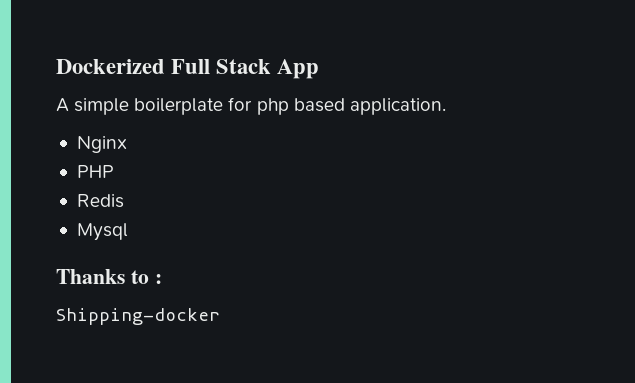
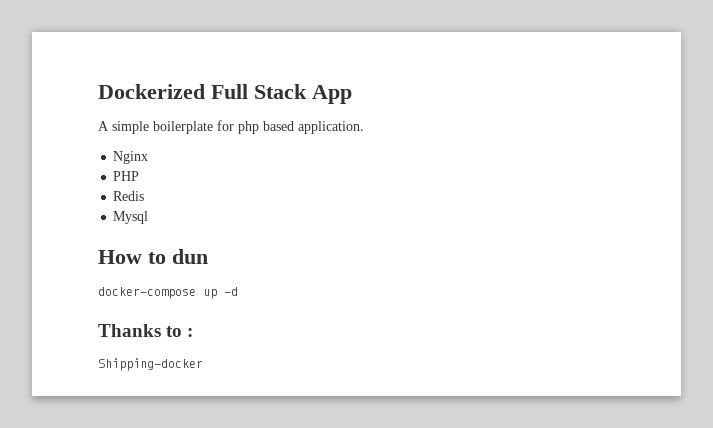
+ How to dun
+ docker-compose up -d

